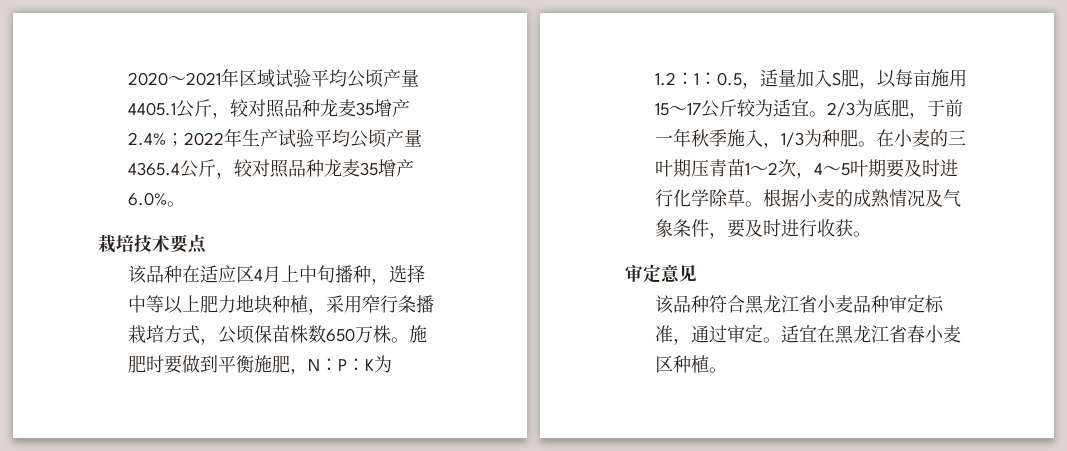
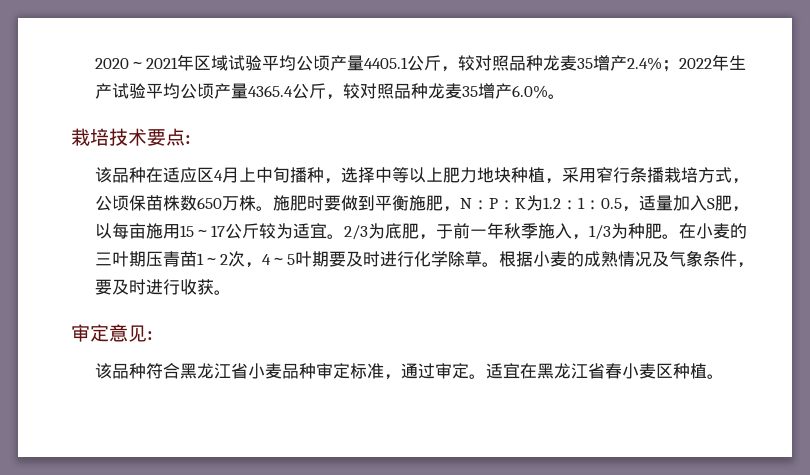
- 栽培技术要点
+ 栽培技术要点:
- 审定意见
+ 审定意见:

